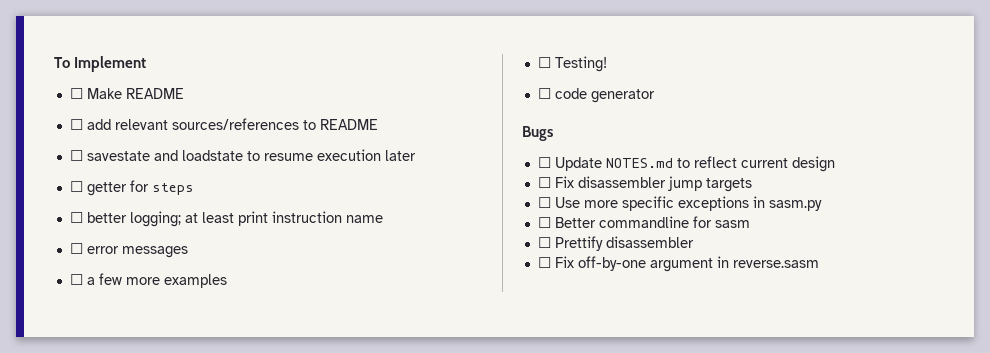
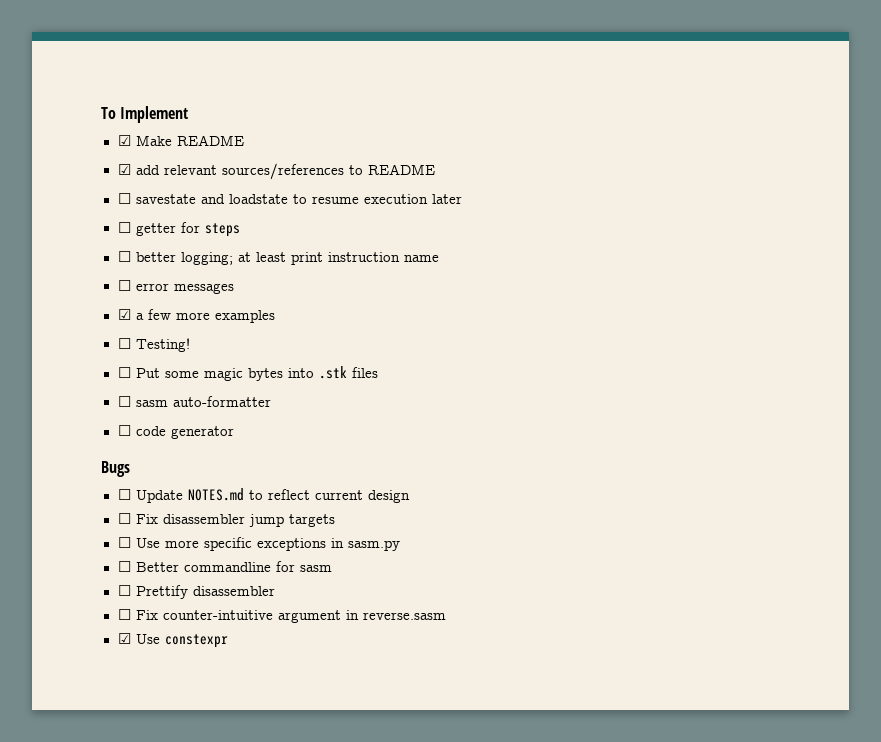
- ☐ Make README
+ ☑ Make README
- ☐ add relevant sources/references to README
+ ☑ add relevant sources/references to README
- ☐ a few more examples
+ ☑ a few more examples
+ ☐ Put some magic bytes into .stk files
+ ☐ sasm auto-formatter
- ☐ Fix off-by-one argument in reverse.sasm
+ ☐ Fix counter-intuitive argument in reverse.sasm
+ ☑ Use constexpr

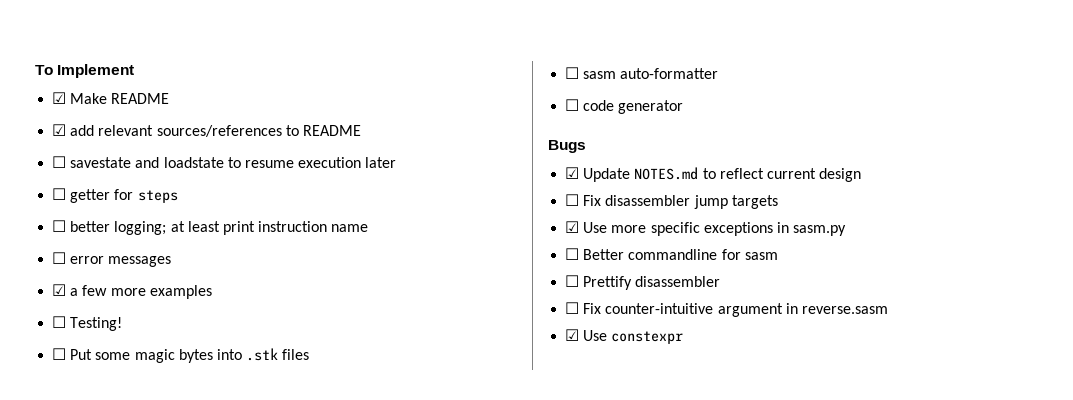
- ☐ Update NOTES.md to reflect current design
+ ☑ Update NOTES.md to reflect current design
- ☐ Use more specific exceptions in sasm.py
+ ☑ Use more specific exceptions in sasm.py

